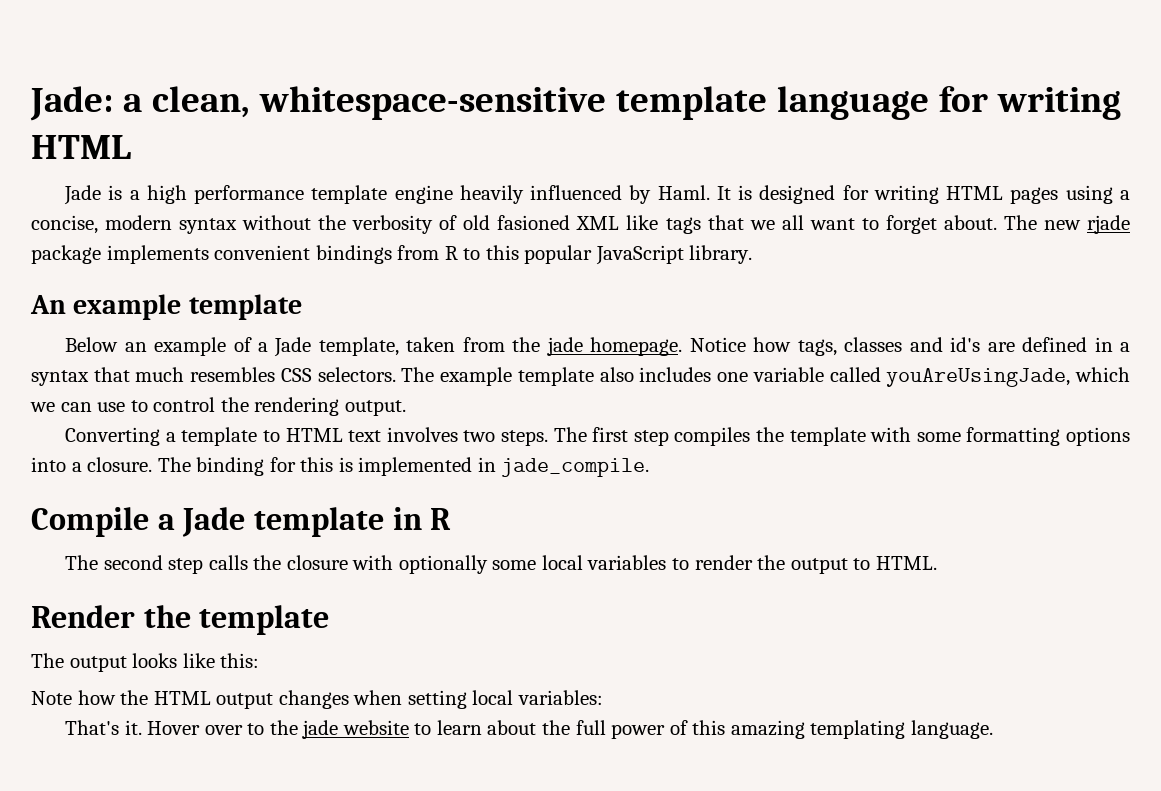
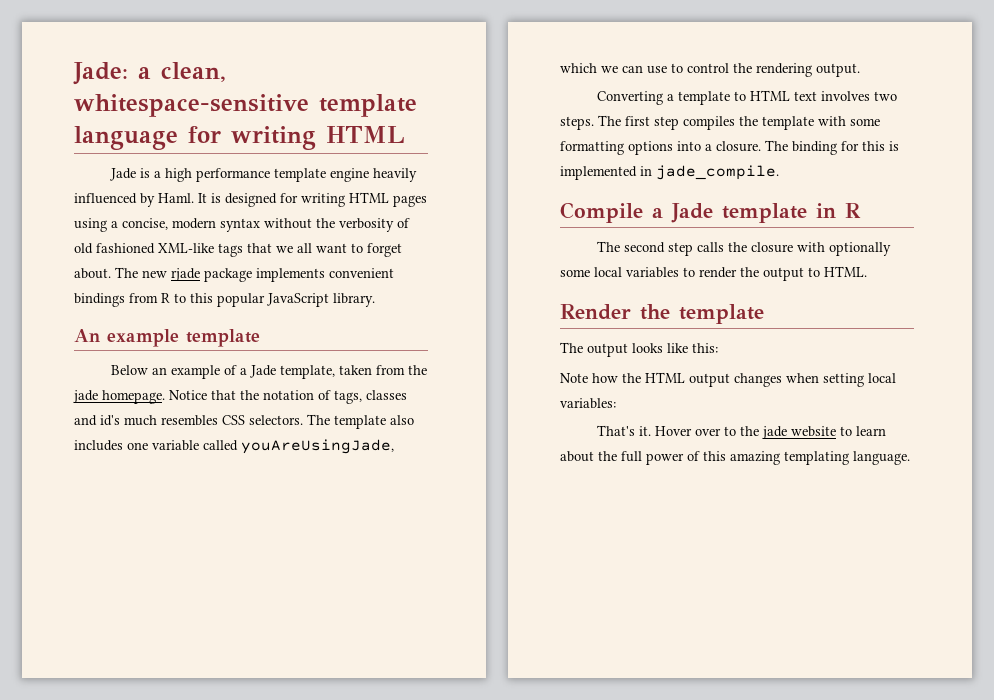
- It is designed for writing HTML pages using a concise, modern syntax without the verbosity of old fasioned XML like tags that we all want to forget about.
+ It is designed for writing HTML pages using a concise, modern syntax without the verbosity of old fashioned XML-like tags that we all want to forget about.
- Notice how tags, classes and id's are defined in a syntax that much resembles CSS selectors.
+ Notice that the notation of tags, classes and id's much resembles CSS selectors.
- The example template also includes one variable called youAreUsingJade, which we can use to control the rendering output.
+ The template also includes one variable called youAreUsingJade, which we can use to control the rendering output.

